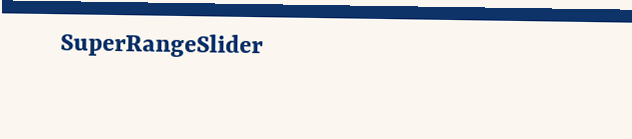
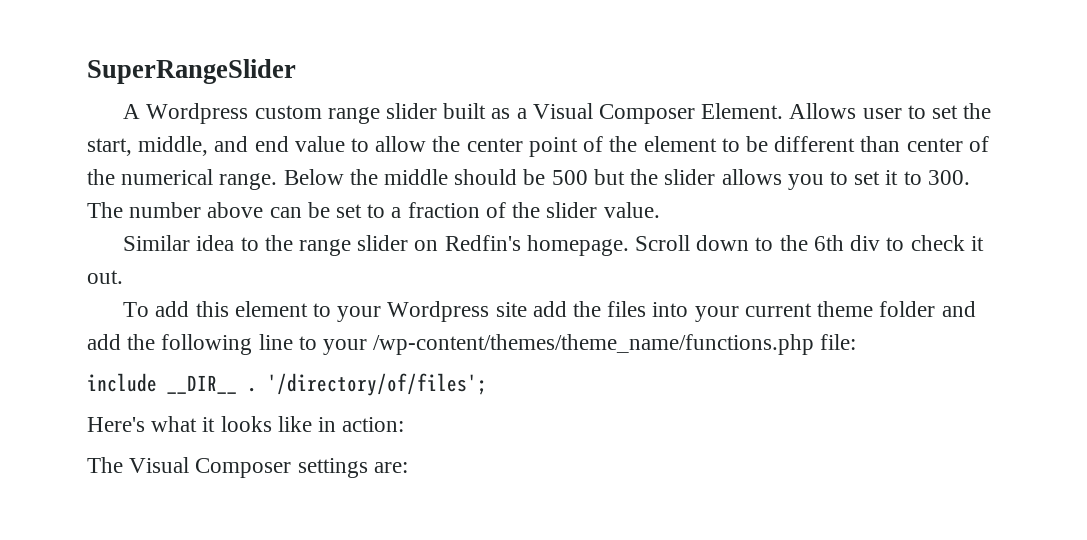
+ A Wordpress custom range slider built as a Visual Composer Element. Allows user to set the start, middle, and end value to allow the center point of the element to be different than center of the numerical range. Below the middle should be 500 but the slider allows you to set it to 300. The number above can be set to a fraction of the slider value.
+ Similar idea to the range slider on Redfin's homepage. Scroll down to the 6th div to check it out.
+ To add this element to your Wordpress site add the files into your current theme folder and add the following line to your /wp-content/themes/theme_name/functions.php file:
+ include __DIR__ . '/directory/of/files';
+ Here's what it looks like in action:
+ The Visual Composer settings are:

